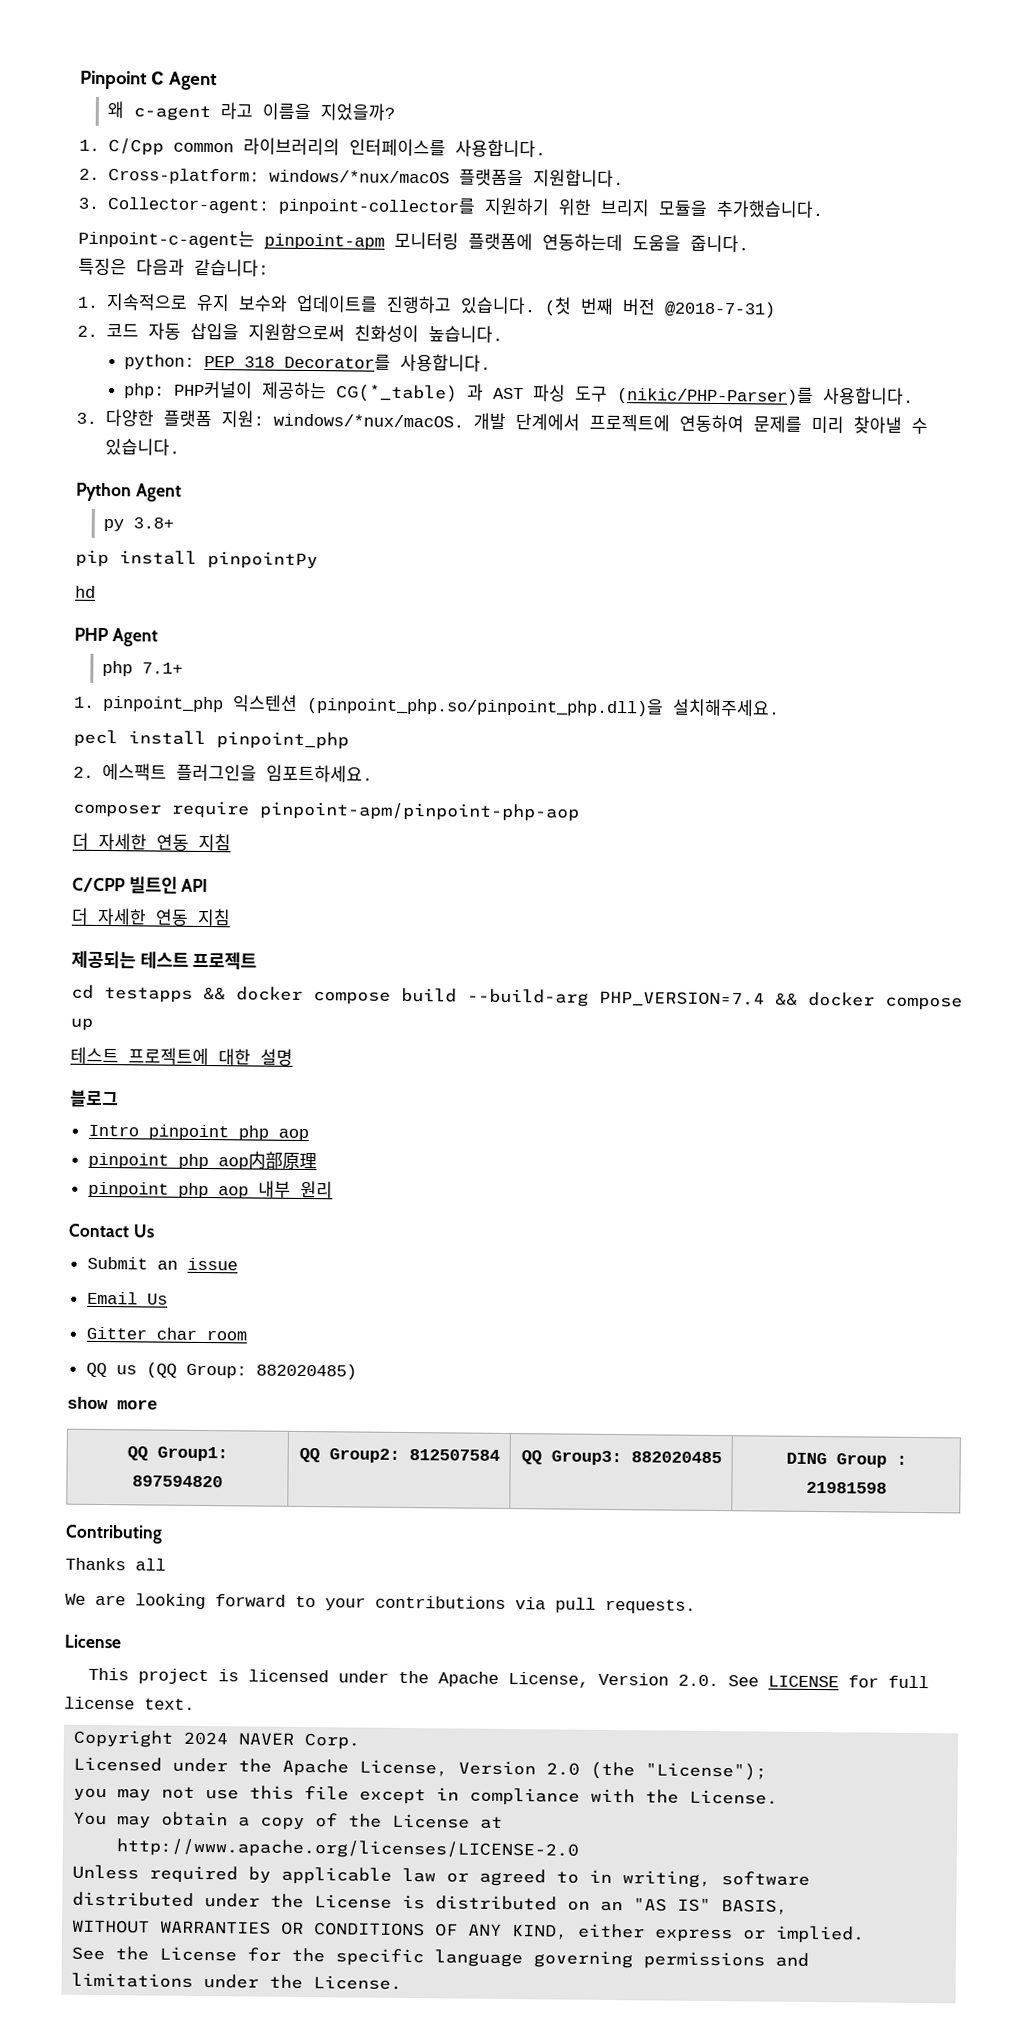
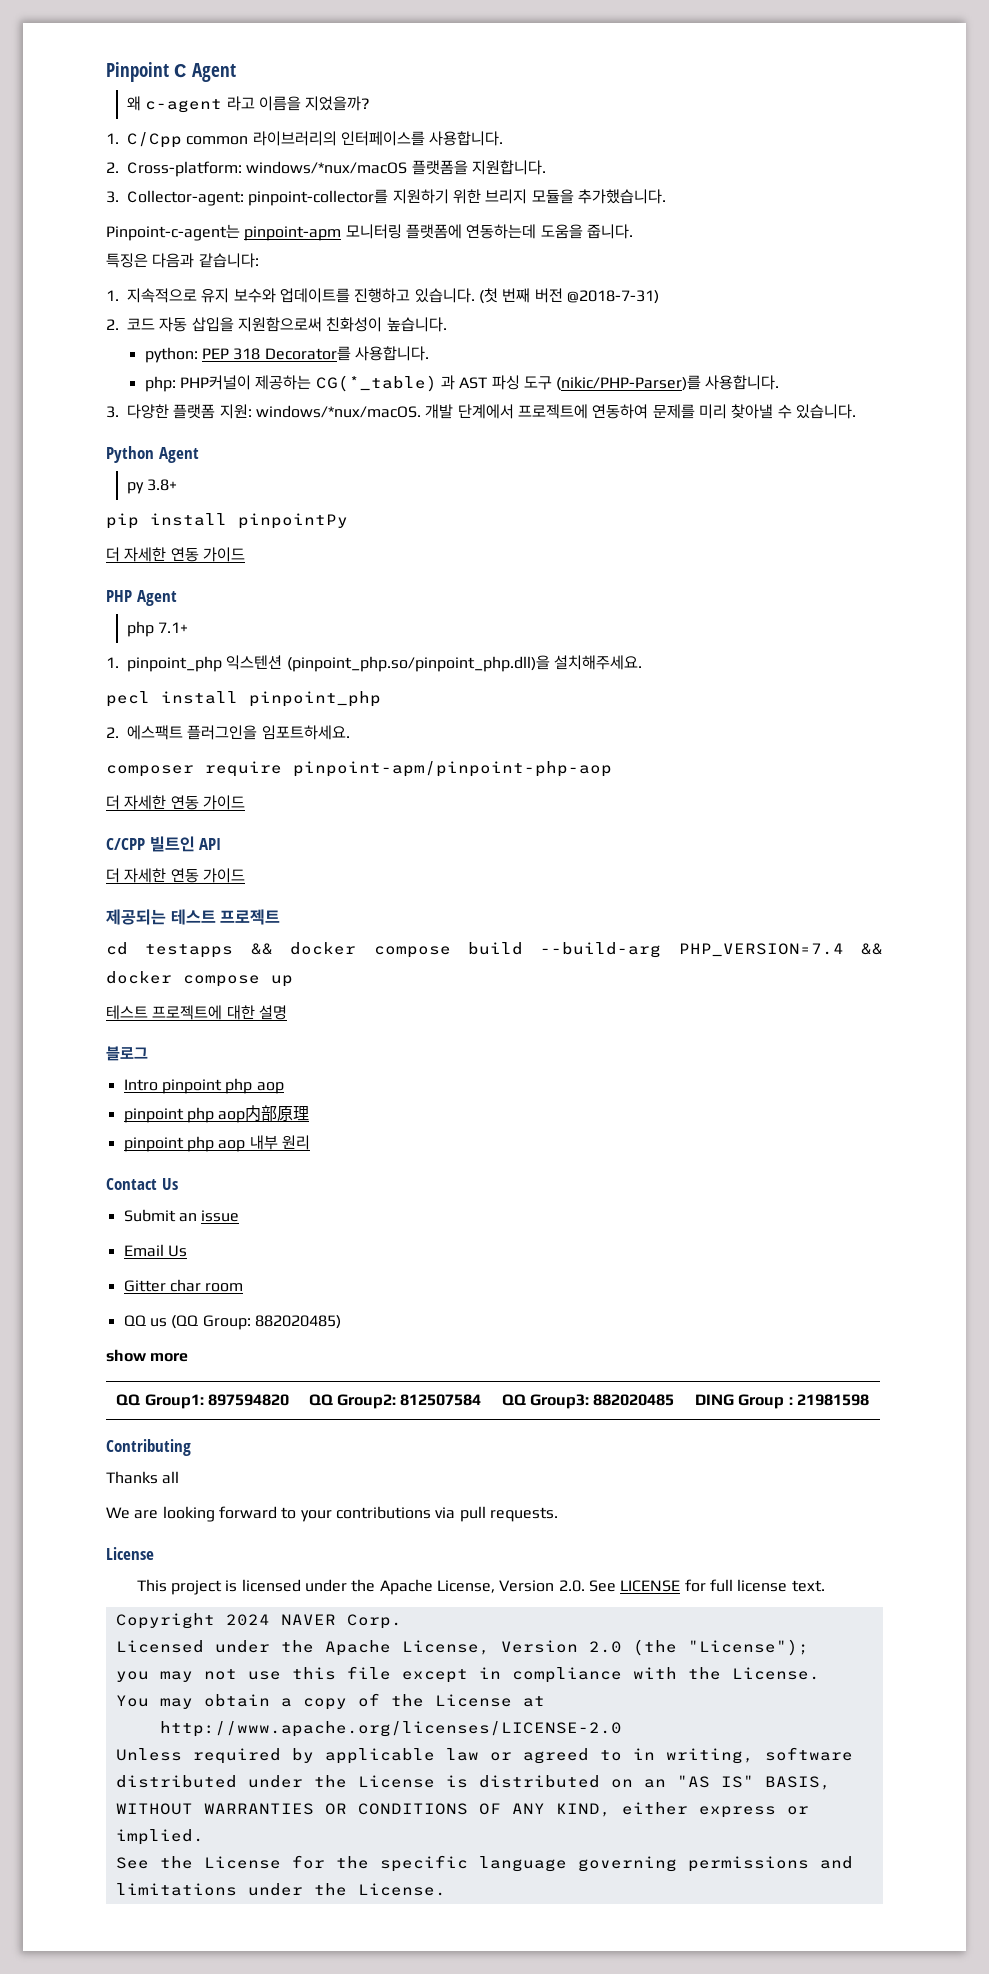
  pip install pinpointPy
- hd
+ 더 자세한 연동 가이드
  composer require pinpoint-apm/pinpoint-php-aop
- 더 자세한 연동 지침
+ 더 자세한 연동 가이드
  C/CPP 빌트인 API
- 더 자세한 연동 지침
+ 더 자세한 연동 가이드

